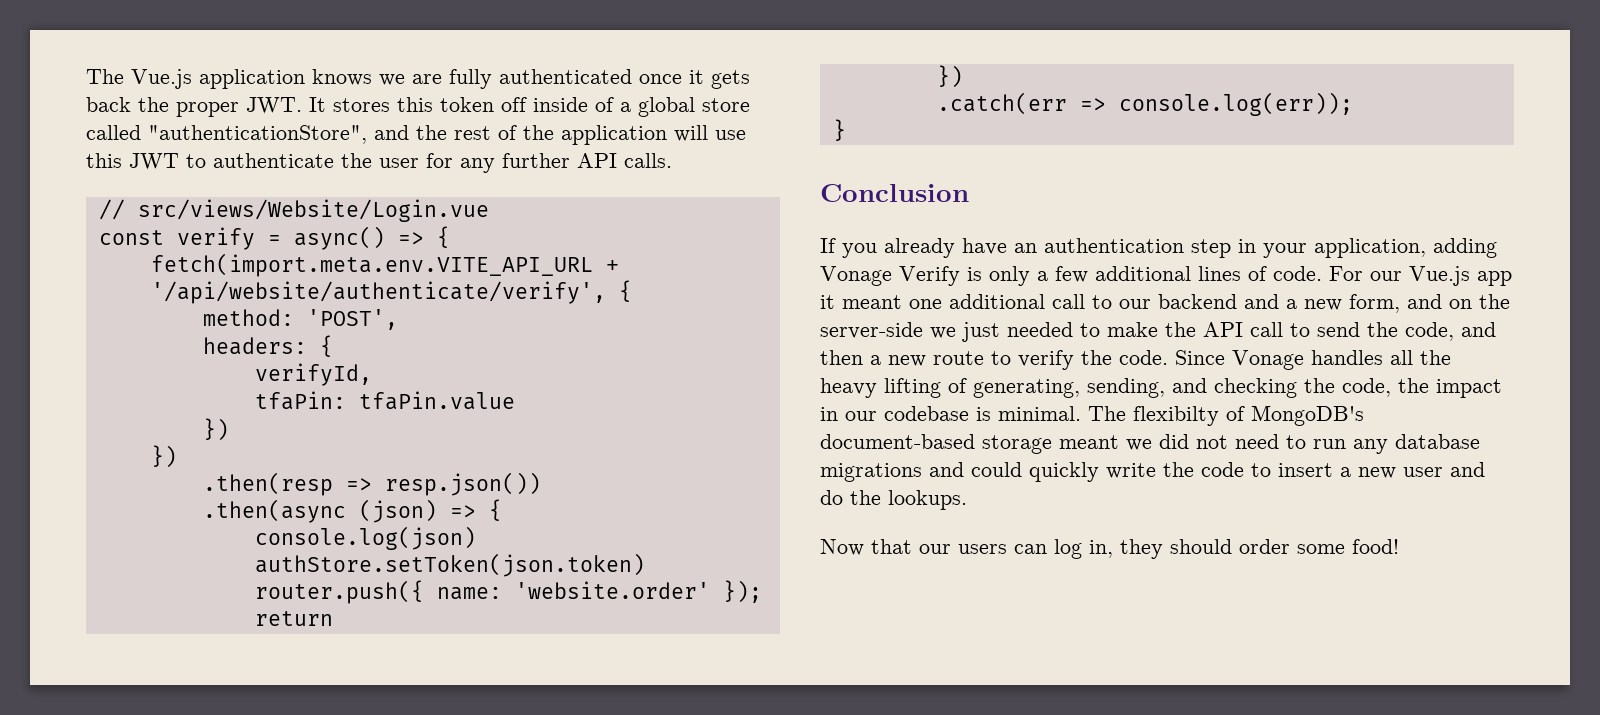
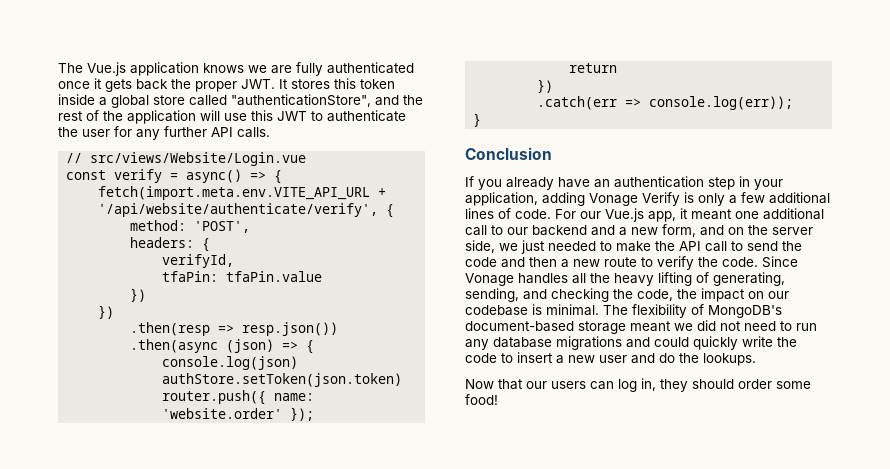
- The Vue.js application knows we are fully authenticated once it gets back the proper JWT. It stores this token off inside of a global store called "authenticationStore", and the rest of the application will use this JWT to authenticate the user for any further API calls.
+ The Vue.js application knows we are fully authenticated once it gets back the proper JWT. It stores this token inside a global store called "authenticationStore", and the rest of the application will use this JWT to authenticate the user for any further API calls.
- For our Vue.js app it meant one additional call to our backend and a new form, and on the server-side we just needed to make the API call to send the code, and then a new route to verify the code.
+ For our Vue.js app, it meant one additional call to our backend and a new form, and on the server side, we just needed to make the API call to send the code and then a new route to verify the code.
- Since Vonage handles all the heavy lifting of generating, sending, and checking the code, the impact in our codebase is minimal.
+ Since Vonage handles all the heavy lifting of generating, sending, and checking the code, the impact on our codebase is minimal.
- The flexibilty of MongoDB's document-based storage meant we did not need to run any database migrations and could quickly write the code to insert a new user and do the lookups.
+ The flexibility of MongoDB's document-based storage meant we did not need to run any database migrations and could quickly write the code to insert a new user and do the lookups.

